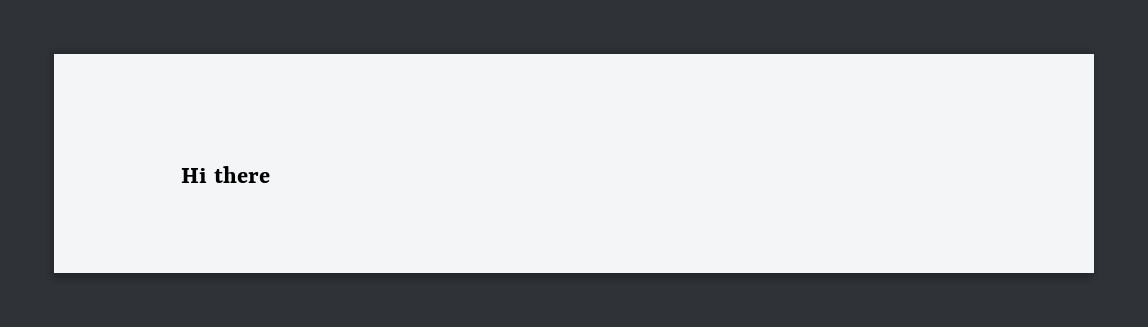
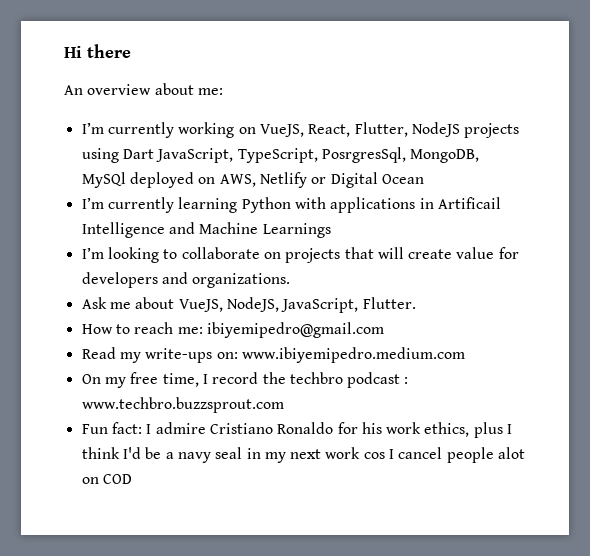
+ An overview about me:
+ I’m currently working on VueJS, React, Flutter, NodeJS projects using Dart JavaScript, TypeScript, PosrgresSql, MongoDB, MySQl deployed on AWS, Netlify or Digital Ocean
+ I’m currently learning Python with applications in Artificail Intelligence and Machine Learnings
+ I’m looking to collaborate on projects that will create value for developers and organizations.
+ Ask me about VueJS, NodeJS, JavaScript, Flutter.
+ How to reach me: ibiyemipedro@gmail.com
+ Read my write-ups on: www.ibiyemipedro.medium.com
+ On my free time, I record the techbro podcast : www.techbro.buzzsprout.com
+ Fun fact: I admire Cristiano Ronaldo for his work ethics, plus I think I'd be a navy seal in my next work cos I cancel people alot on COD

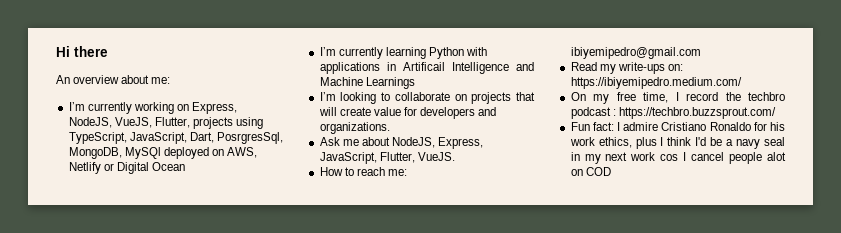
- I’m currently working on VueJS, React, Flutter, NodeJS projects using Dart JavaScript, TypeScript, PosrgresSql, MongoDB, MySQl deployed on AWS, Netlify or Digital Ocean
+ I’m currently working on Express, NodeJS, VueJS, Flutter, projects using TypeScript, JavaScript, Dart, PosrgresSql, MongoDB, MySQl deployed on AWS, Netlify or Digital Ocean
- Ask me about VueJS, NodeJS, JavaScript, Flutter.
+ Ask me about NodeJS, Express, JavaScript, Flutter, VueJS.
- Read my write-ups on: www.ibiyemipedro.medium.com
+ Read my write-ups on: https://ibiyemipedro.medium.com/
- On my free time, I record the techbro podcast : www.techbro.buzzsprout.com
+ On my free time, I record the techbro podcast : https://techbro.buzzsprout.com/

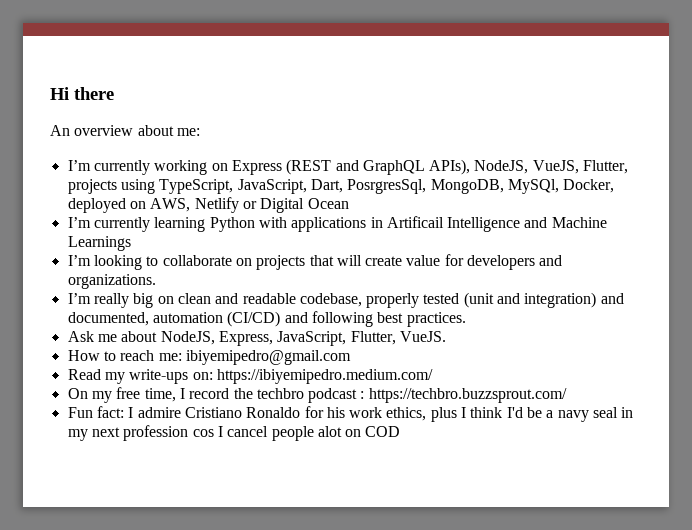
- I’m currently working on Express, NodeJS, VueJS, Flutter, projects using TypeScript, JavaScript, Dart, PosrgresSql, MongoDB, MySQl deployed on AWS, Netlify or Digital Ocean
+ I’m currently working on Express (REST and GraphQL APIs), NodeJS, VueJS, Flutter, projects using TypeScript, JavaScript, Dart, PosrgresSql, MongoDB, MySQl, Docker, deployed on AWS, Netlify or Digital Ocean
+ I’m really big on clean and readable codebase, properly tested (unit and integration) and documented, automation (CI/CD) and following best practices.
- Fun fact: I admire Cristiano Ronaldo for his work ethics, plus I think I'd be a navy seal in my next work cos I cancel people alot on COD
+ Fun fact: I admire Cristiano Ronaldo for his work ethics, plus I think I'd be a navy seal in my next profession cos I cancel people alot on COD

